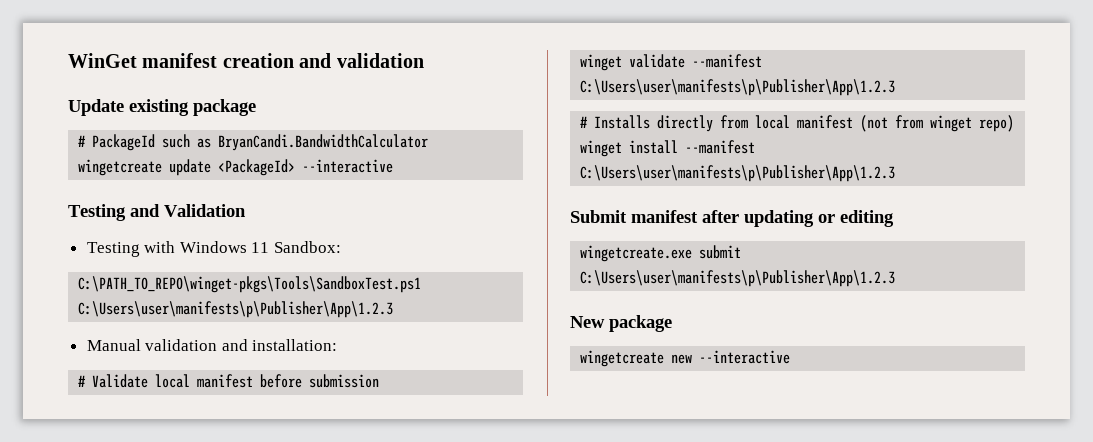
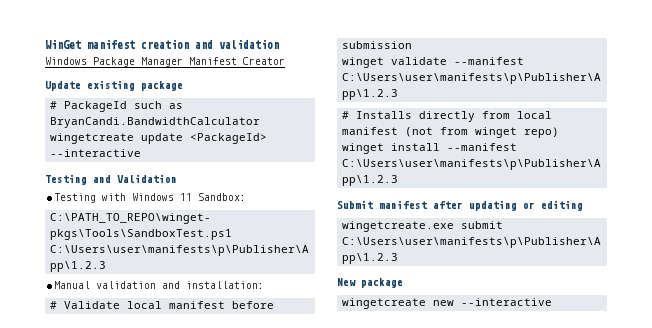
+ Windows Package Manager Manifest Creator

